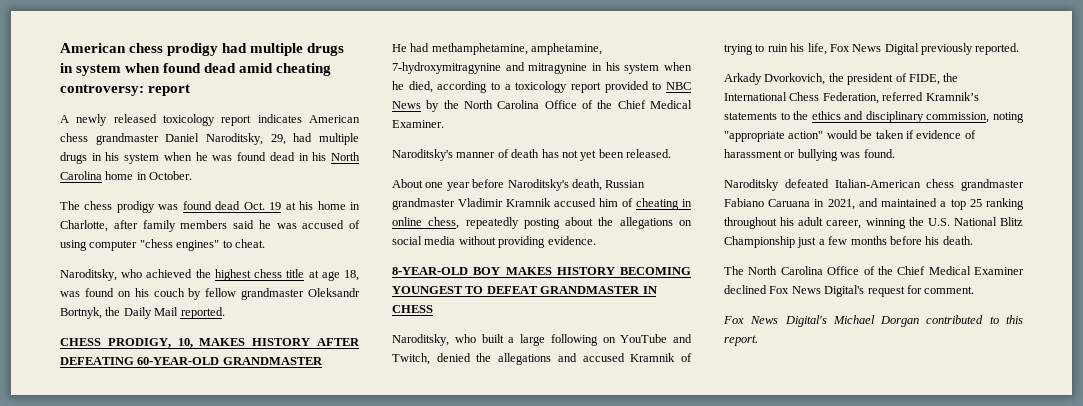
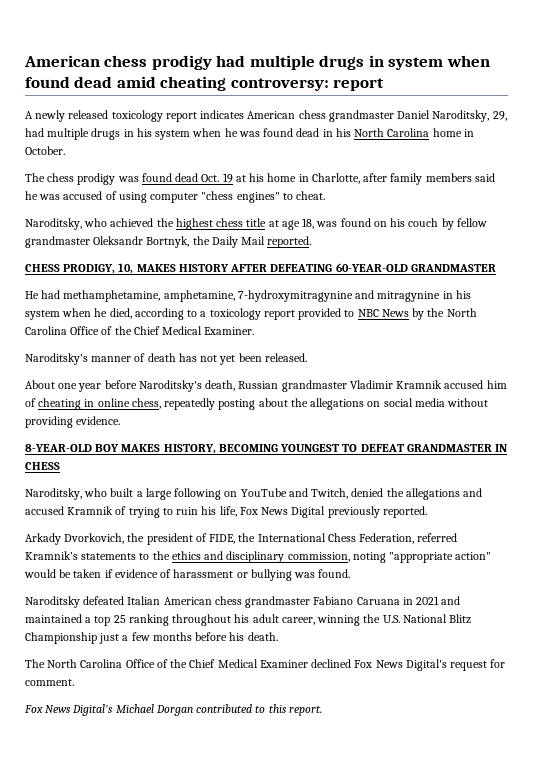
- 8-YEAR-OLD BOY MAKES HISTORY BECOMING YOUNGEST TO DEFEAT GRANDMASTER IN CHESS
+ 8-YEAR-OLD BOY MAKES HISTORY, BECOMING YOUNGEST TO DEFEAT GRANDMASTER IN CHESS
- Naroditsky defeated Italian-American chess grandmaster Fabiano Caruana in 2021, and maintained a top 25 ranking throughout his adult career, winning the U.S. National Blitz Championship just a few months before his death.
+ Naroditsky defeated Italian American chess grandmaster Fabiano Caruana in 2021 and maintained a top 25 ranking throughout his adult career, winning the U.S. National Blitz Championship just a few months before his death.

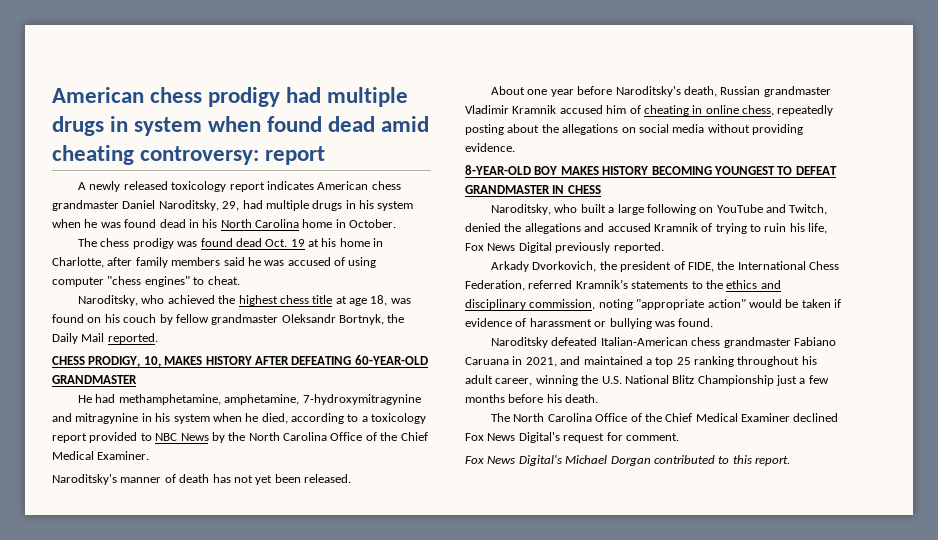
- 8-YEAR-OLD BOY MAKES HISTORY, BECOMING YOUNGEST TO DEFEAT GRANDMASTER IN CHESS
+ 8-YEAR-OLD BOY MAKES HISTORY BECOMING YOUNGEST TO DEFEAT GRANDMASTER IN CHESS
- Naroditsky defeated Italian American chess grandmaster Fabiano Caruana in 2021 and maintained a top 25 ranking throughout his adult career, winning the U.S. National Blitz Championship just a few months before his death.
+ Naroditsky defeated Italian-American chess grandmaster Fabiano Caruana in 2021, and maintained a top 25 ranking throughout his adult career, winning the U.S. National Blitz Championship just a few months before his death.

